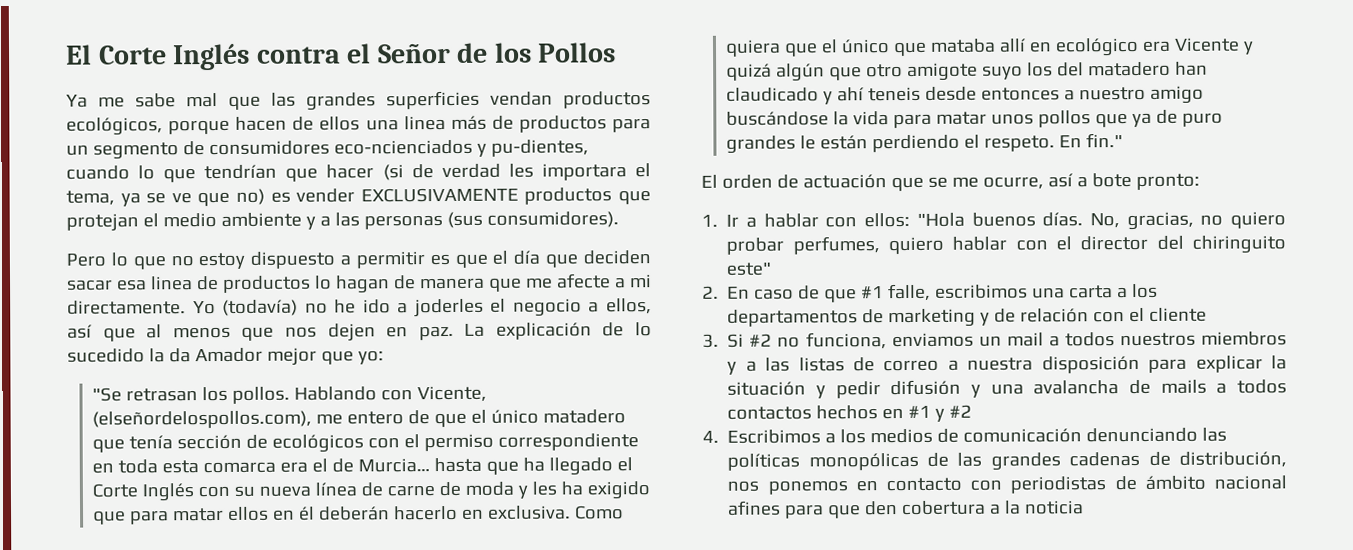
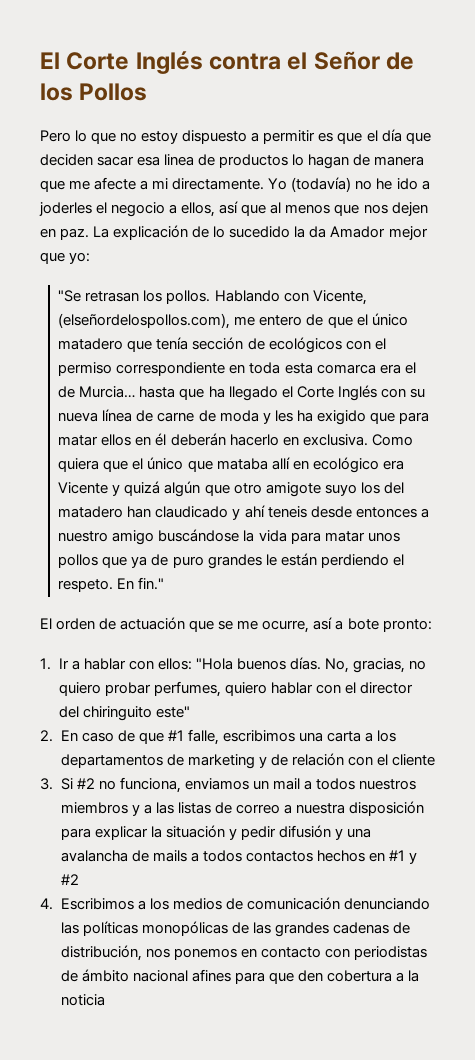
- Ya me sabe mal que las grandes superficies vendan productos ecológicos, porque hacen de ellos una linea más de productos para un segmento de consumidores eco-ncienciados y pu-dientes, cuando lo que tendrían que hacer (si de verdad les importara el tema, ya se ve que no) es vender EXCLUSIVAMENTE productos que protejan el medio ambiente y a las personas (sus consumidores).

